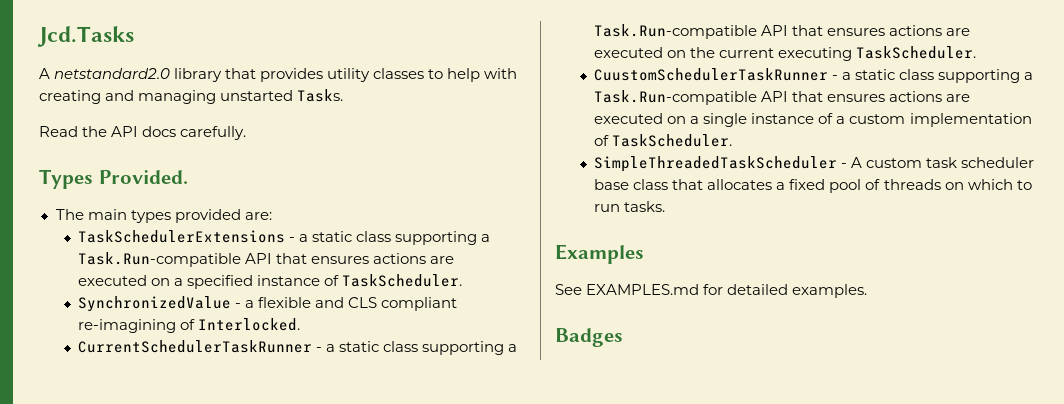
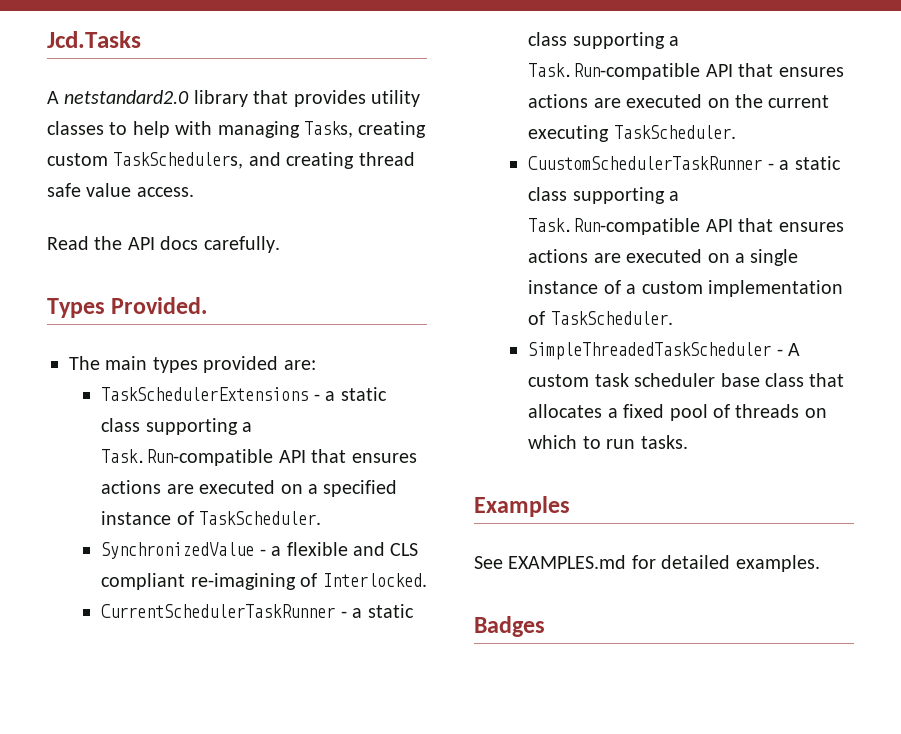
- A netstandard2.0 library that provides utility classes to help with creating and managing unstarted Tasks.
+ A netstandard2.0 library that provides utility classes to help with managing Tasks, creating custom TaskSchedulers, and creating thread safe value access.

